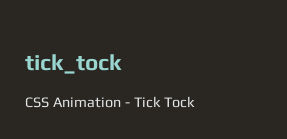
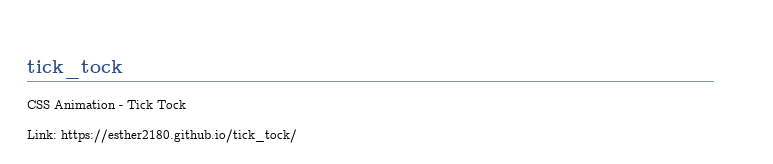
+ Link: https://esther2180.github.io/tick_tock/

